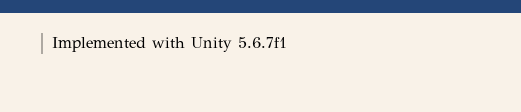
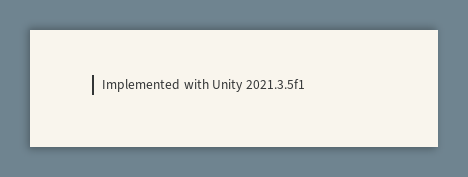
- Implemented with Unity 5.6.7f1
+ Implemented with Unity 2021.3.5f1

